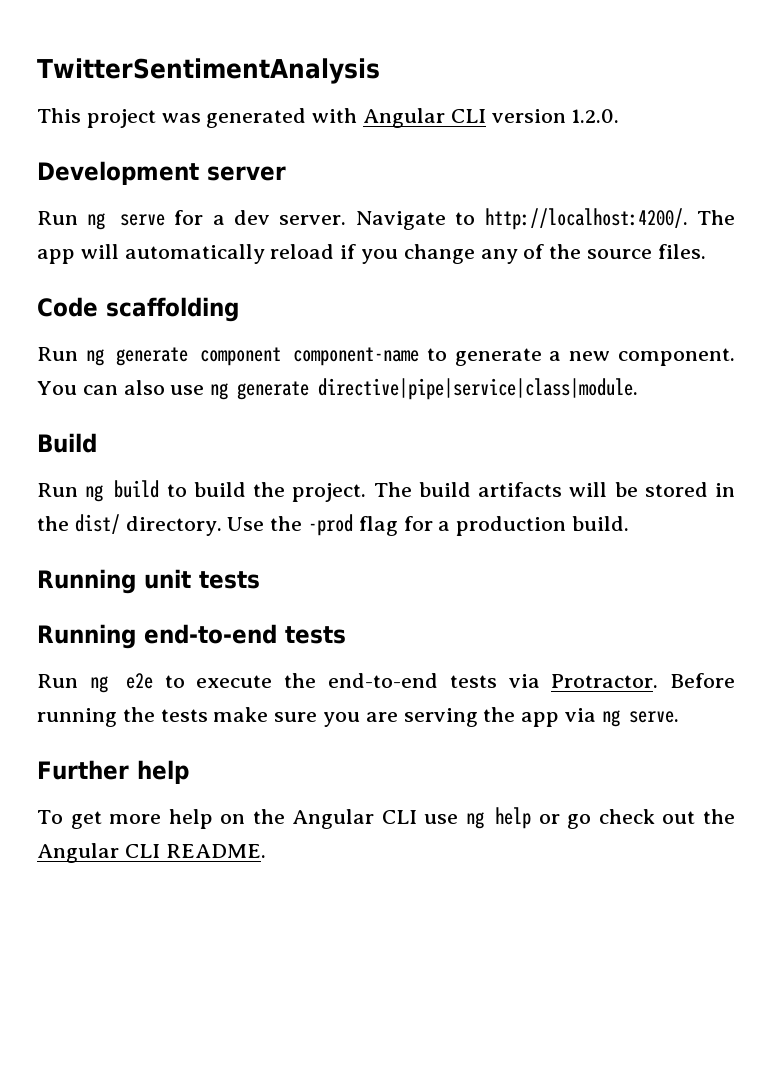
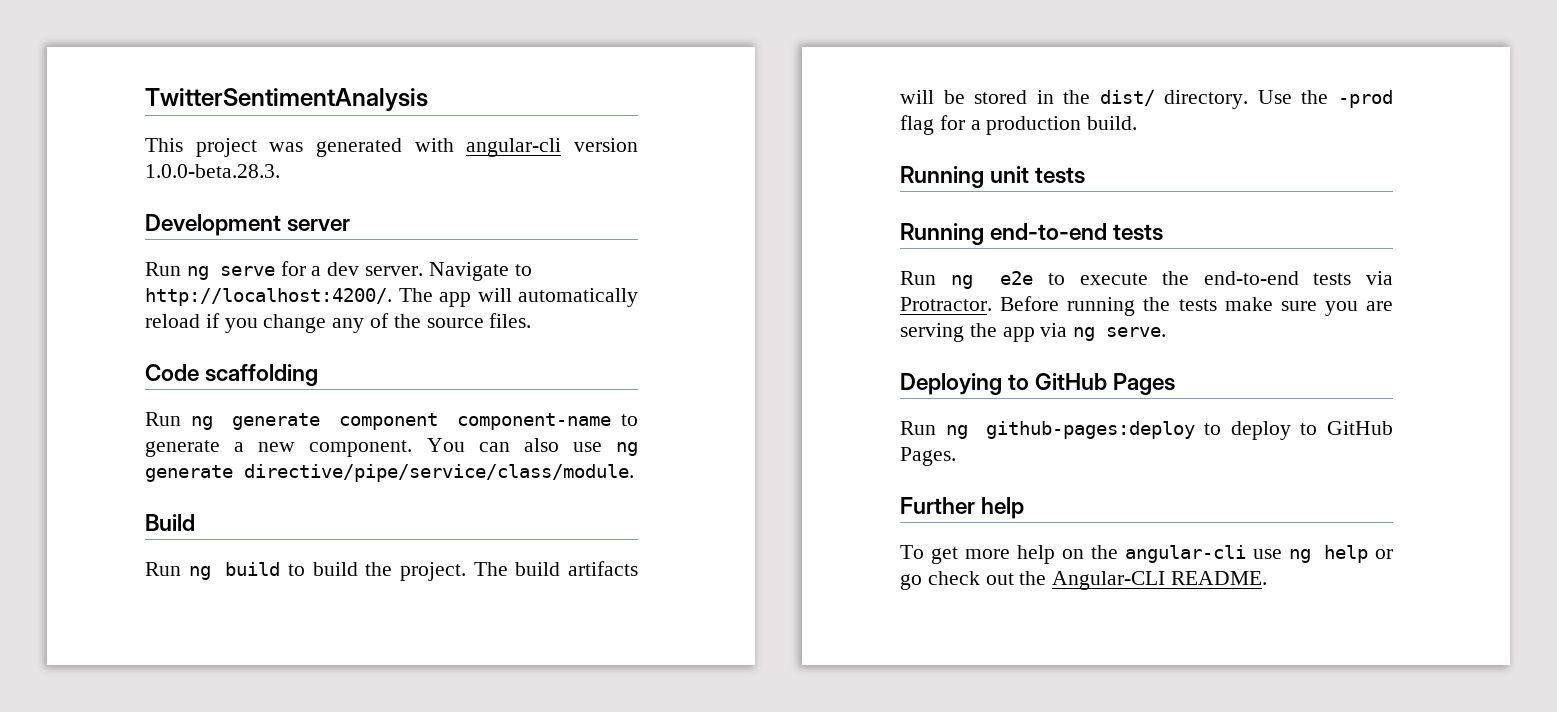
- This project was generated with Angular CLI version 1.2.0.
+ This project was generated with angular-cli version 1.0.0-beta.28.3.
- You can also use ng generate directive|pipe|service|class|module.
+ You can also use ng generate directive/pipe/service/class/module.
+ Deploying to GitHub Pages
+ Run ng github-pages:deploy to deploy to GitHub Pages.
- To get more help on the Angular CLI use ng help or go check out the Angular CLI README.
+ To get more help on the angular-cli use ng help or go check out the Angular-CLI README.

